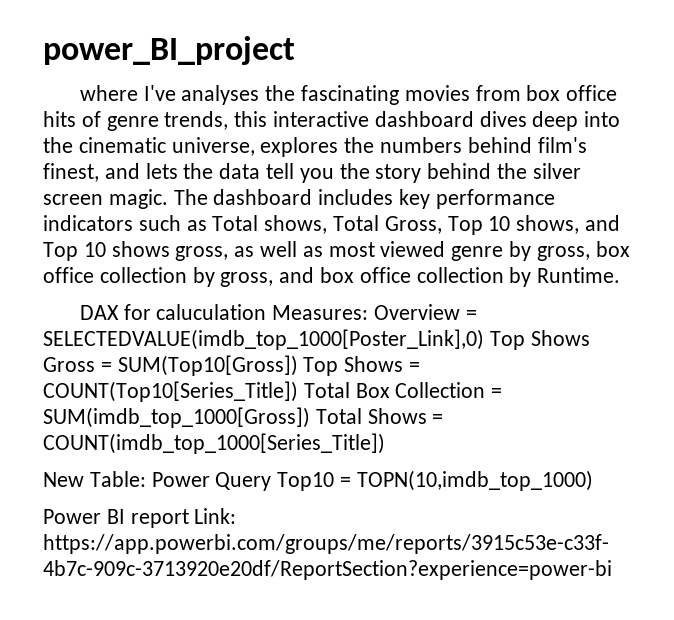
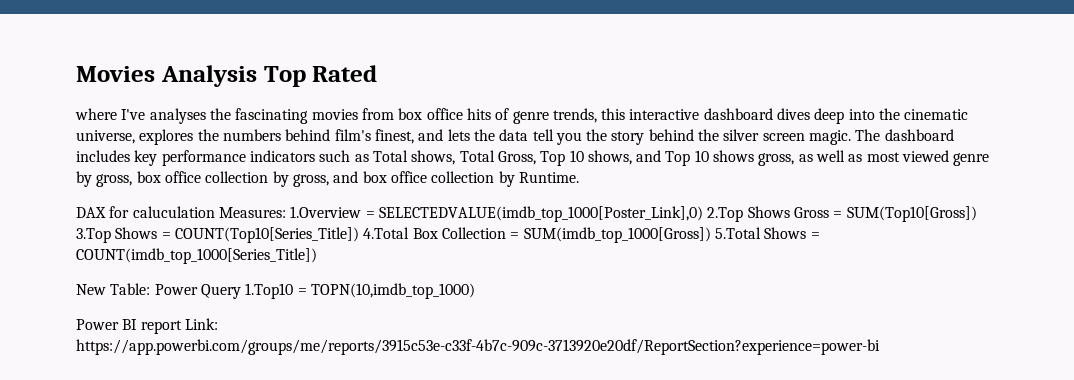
- power_BI_project
+ Movies Analysis Top Rated
- DAX for caluculation Measures: Overview = SELECTEDVALUE(imdb_top_1000[Poster_Link],0) Top Shows Gross = SUM(Top10[Gross]) Top Shows = COUNT(Top10[Series_Title]) Total Box Collection = SUM(imdb_top_1000[Gross]) Total Shows = COUNT(imdb_top_1000[Series_Title])
+ DAX for caluculation Measures: 1.Overview = SELECTEDVALUE(imdb_top_1000[Poster_Link],0) 2.Top Shows Gross = SUM(Top10[Gross]) 3.Top Shows = COUNT(Top10[Series_Title]) 4.Total Box Collection = SUM(imdb_top_1000[Gross]) 5.Total Shows = COUNT(imdb_top_1000[Series_Title])
- New Table: Power Query Top10 = TOPN(10,imdb_top_1000)
+ New Table: Power Query 1.Top10 = TOPN(10,imdb_top_1000)

